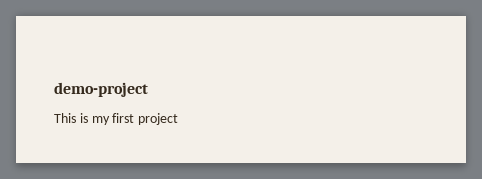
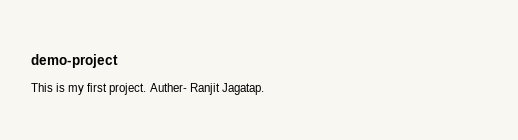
- This is my first project
+ This is my first project. Auther- Ranjit Jagatap.

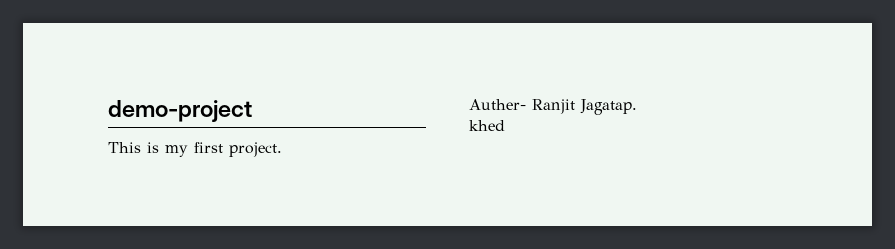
- This is my first project. Auther- Ranjit Jagatap.
+ This is my first project.
+ Auther- Ranjit Jagatap.
+ khed

